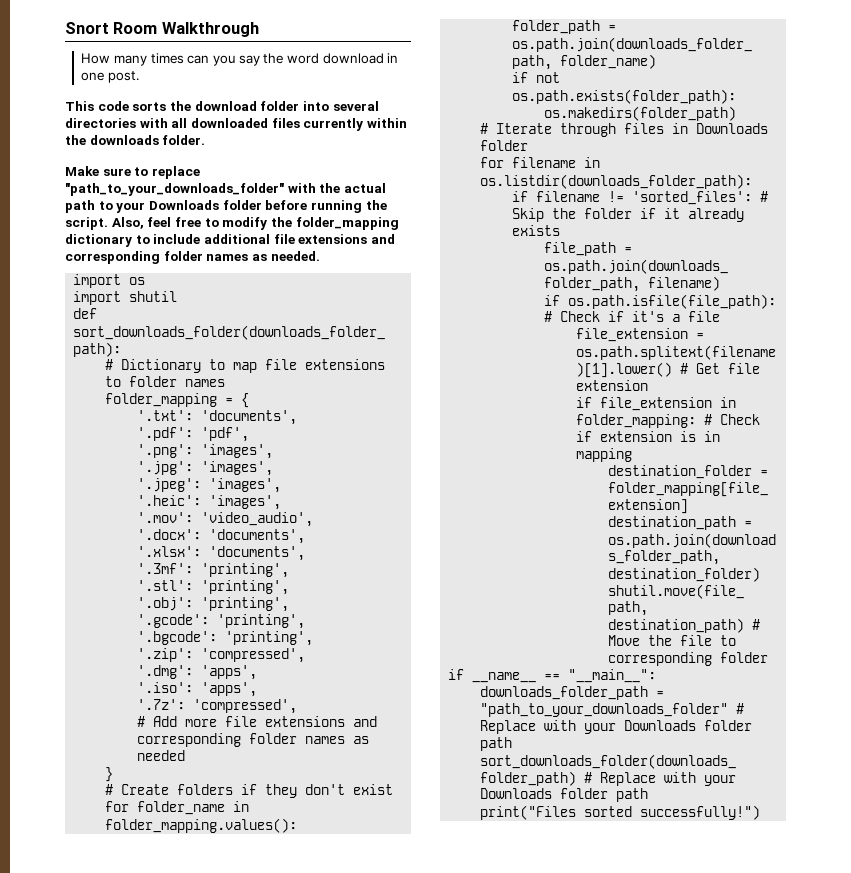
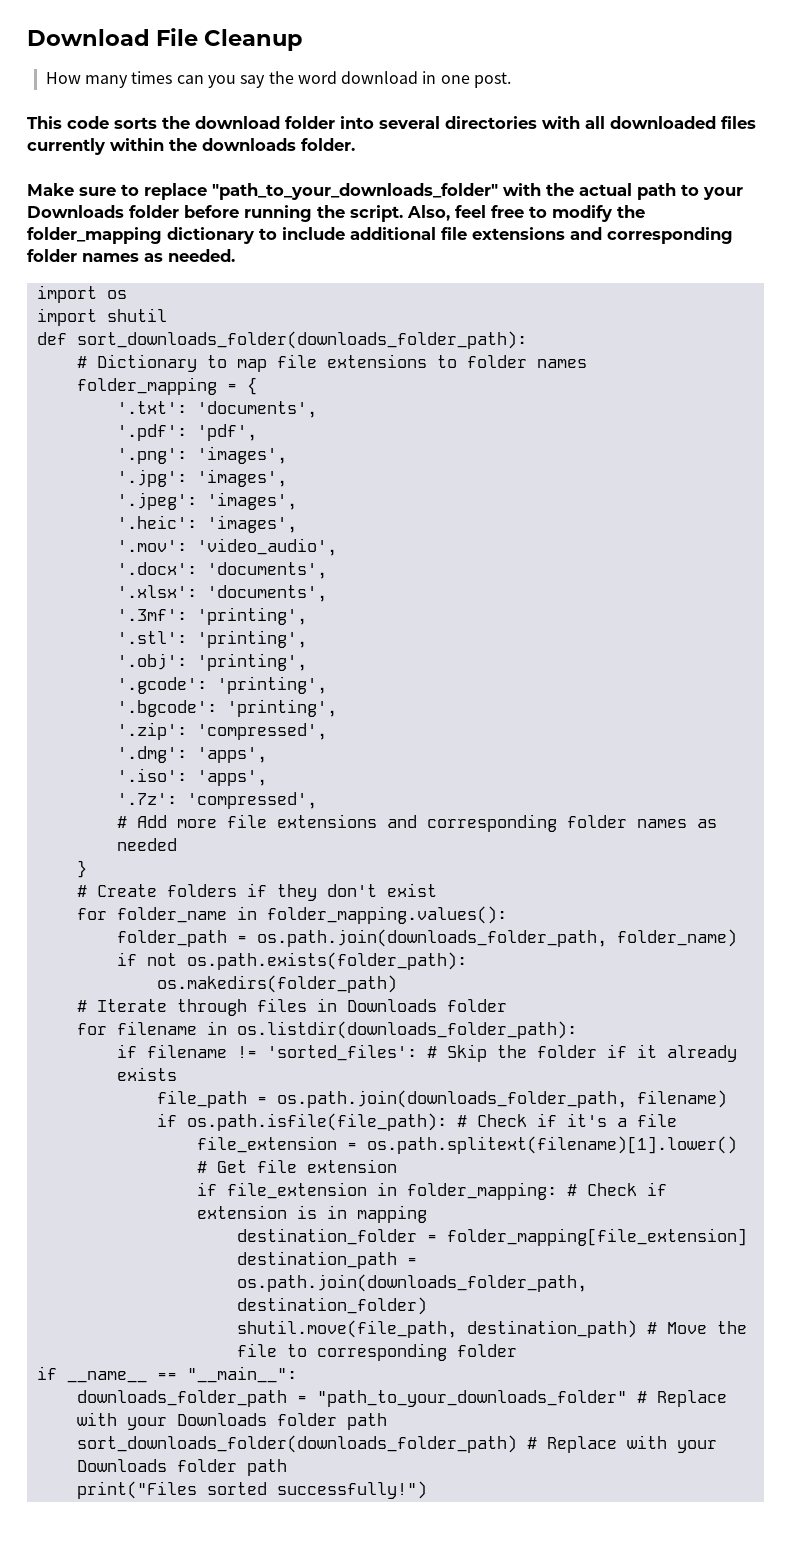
- Snort Room Walkthrough
+ Download File Cleanup

